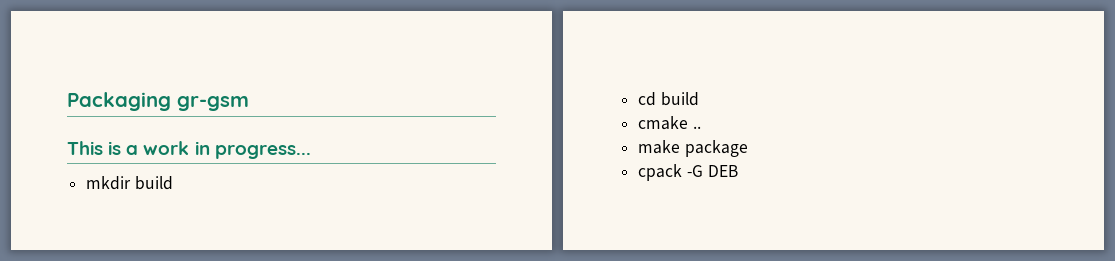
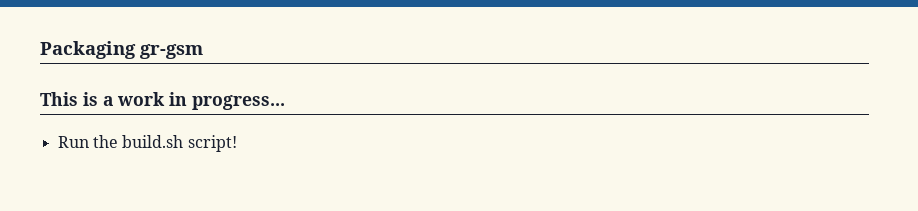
- mkdir build
- cd build
- cmake ..
- make package
- cpack -G DEB
+ Run the build.sh script!

